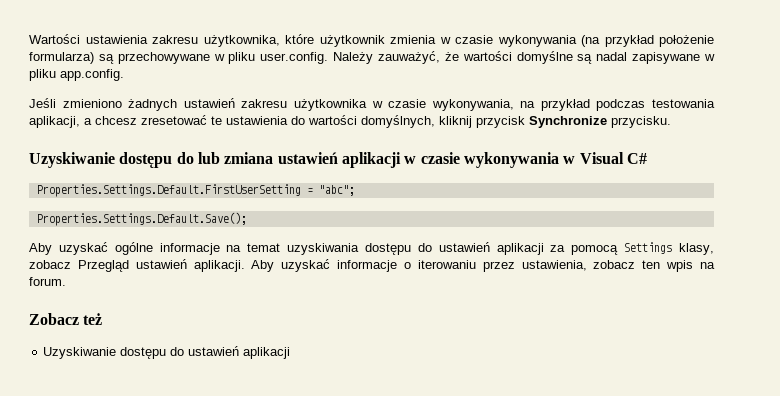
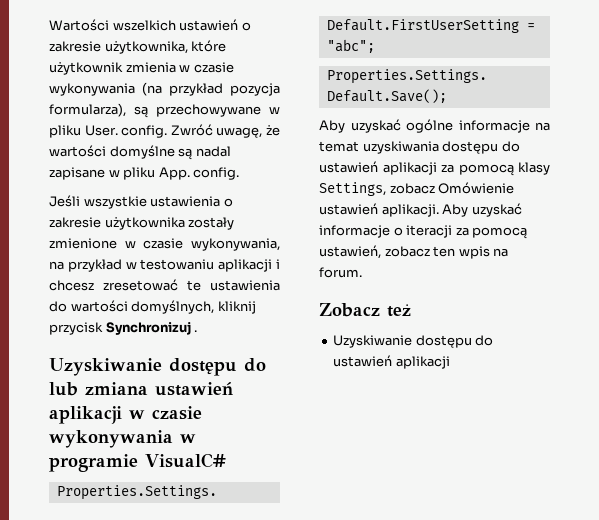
- Wartości ustawienia zakresu użytkownika, które użytkownik zmienia w czasie wykonywania (na przykład położenie formularza) są przechowywane w pliku user.config. Należy zauważyć, że wartości domyślne są nadal zapisywane w pliku app.config.
+ Wartości wszelkich ustawień o zakresie użytkownika, które użytkownik zmienia w czasie wykonywania (na przykład pozycja formularza), są przechowywane w pliku User. config. Zwróć uwagę, że wartości domyślne są nadal zapisane w pliku App. config.
- Jeśli zmieniono żadnych ustawień zakresu użytkownika w czasie wykonywania, na przykład podczas testowania aplikacji, a chcesz zresetować te ustawienia do wartości domyślnych, kliknij przycisk Synchronize przycisku.
+ Jeśli wszystkie ustawienia o zakresie użytkownika zostały zmienione w czasie wykonywania, na przykład w testowaniu aplikacji i chcesz zresetować te ustawienia do wartości domyślnych, kliknij przycisk Synchronizuj .
- Uzyskiwanie dostępu do lub zmiana ustawień aplikacji w czasie wykonywania w Visual C#
+ Uzyskiwanie dostępu do lub zmiana ustawień aplikacji w czasie wykonywania w programie VisualC#
- Aby uzyskać ogólne informacje na temat uzyskiwania dostępu do ustawień aplikacji za pomocą Settings klasy, zobacz Przegląd ustawień aplikacji.
+ Aby uzyskać ogólne informacje na temat uzyskiwania dostępu do ustawień aplikacji za pomocą klasy Settings, zobacz Omówienie ustawień aplikacji.
- Aby uzyskać informacje o iterowaniu przez ustawienia, zobacz ten wpis na forum.
+ Aby uzyskać informacje o iteracji za pomocą ustawień, zobacz ten wpis na forum.

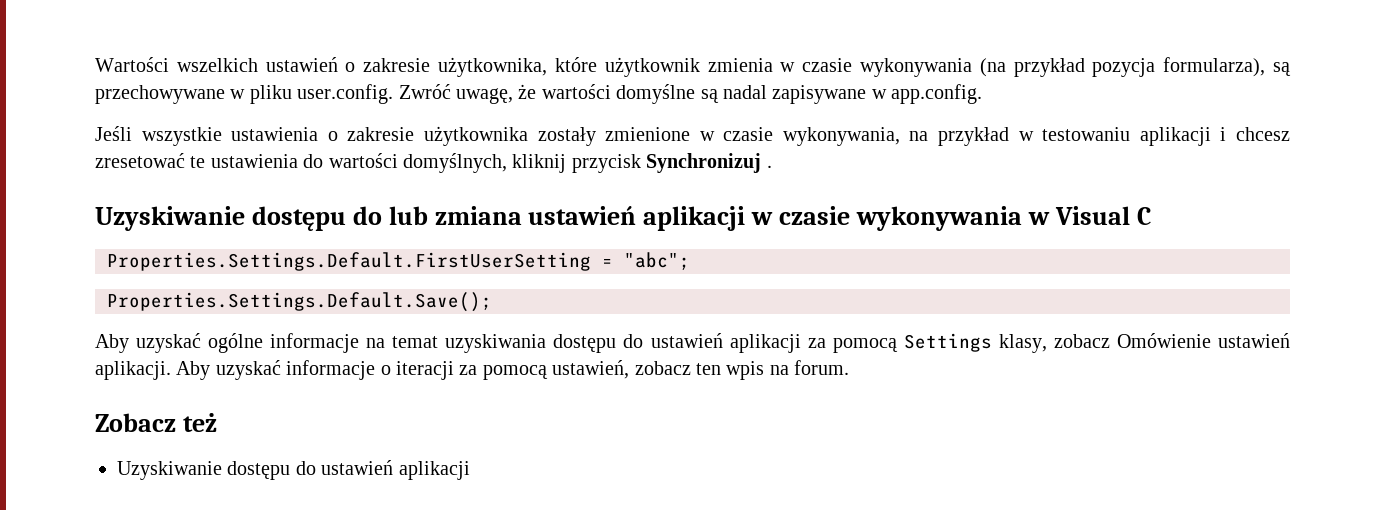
- Wartości wszelkich ustawień o zakresie użytkownika, które użytkownik zmienia w czasie wykonywania (na przykład pozycja formularza), są przechowywane w pliku User. config. Zwróć uwagę, że wartości domyślne są nadal zapisane w pliku App. config.
+ Wartości wszelkich ustawień o zakresie użytkownika, które użytkownik zmienia w czasie wykonywania (na przykład pozycja formularza), są przechowywane w pliku user.config. Zwróć uwagę, że wartości domyślne są nadal zapisywane w app.config.
- Uzyskiwanie dostępu do lub zmiana ustawień aplikacji w czasie wykonywania w programie VisualC#
+ Uzyskiwanie dostępu do lub zmiana ustawień aplikacji w czasie wykonywania w Visual C
- Aby uzyskać ogólne informacje na temat uzyskiwania dostępu do ustawień aplikacji za pomocą klasy Settings, zobacz Omówienie ustawień aplikacji.
+ Aby uzyskać ogólne informacje na temat uzyskiwania dostępu do ustawień aplikacji za pomocą Settings klasy, zobacz Omówienie ustawień aplikacji.

